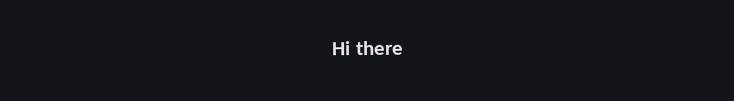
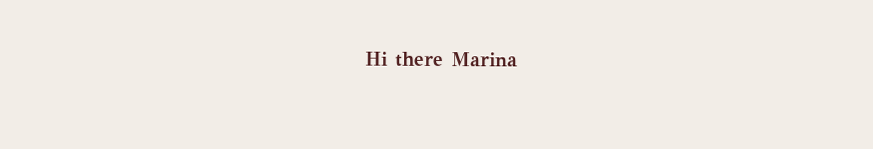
- Hi there
+ Hi there Marina

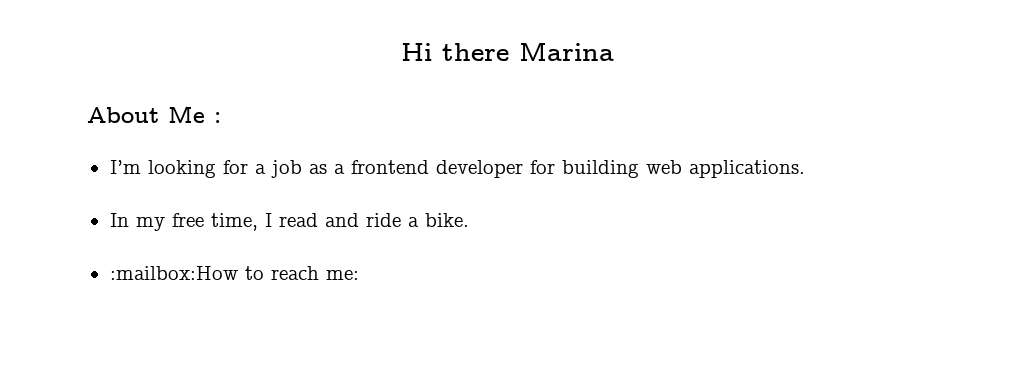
+ About Me :
+ I’m looking for a job as a frontend developer for building web applications.
+ In my free time, I read and ride a bike.
+ :mailbox:How to reach me:

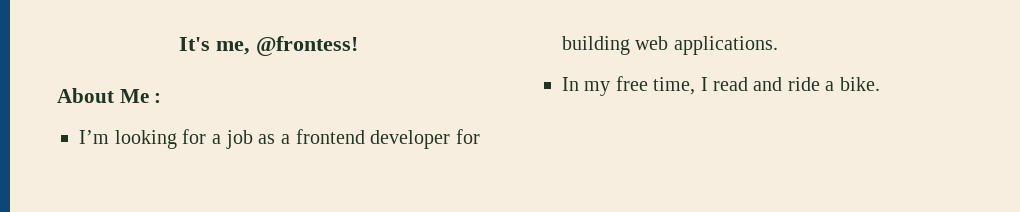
- Hi there Marina
+ It's me, @frontess!
- :mailbox:How to reach me:

